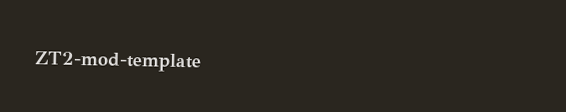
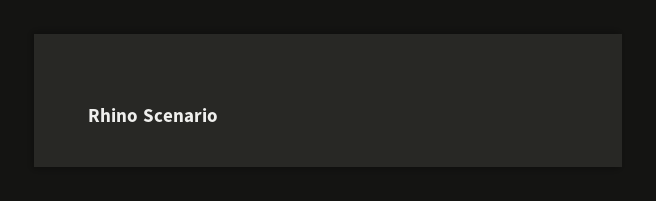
- ZT2-mod-template
+ Rhino Scenario

